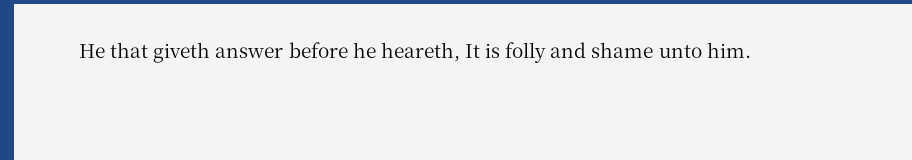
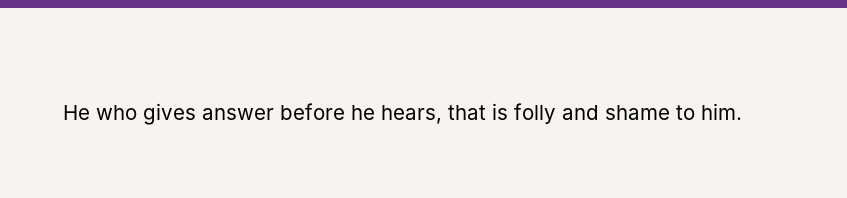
- He that giveth answer before he heareth, It is folly and shame unto him.
+ He who gives answer before he hears, that is folly and shame to him.

